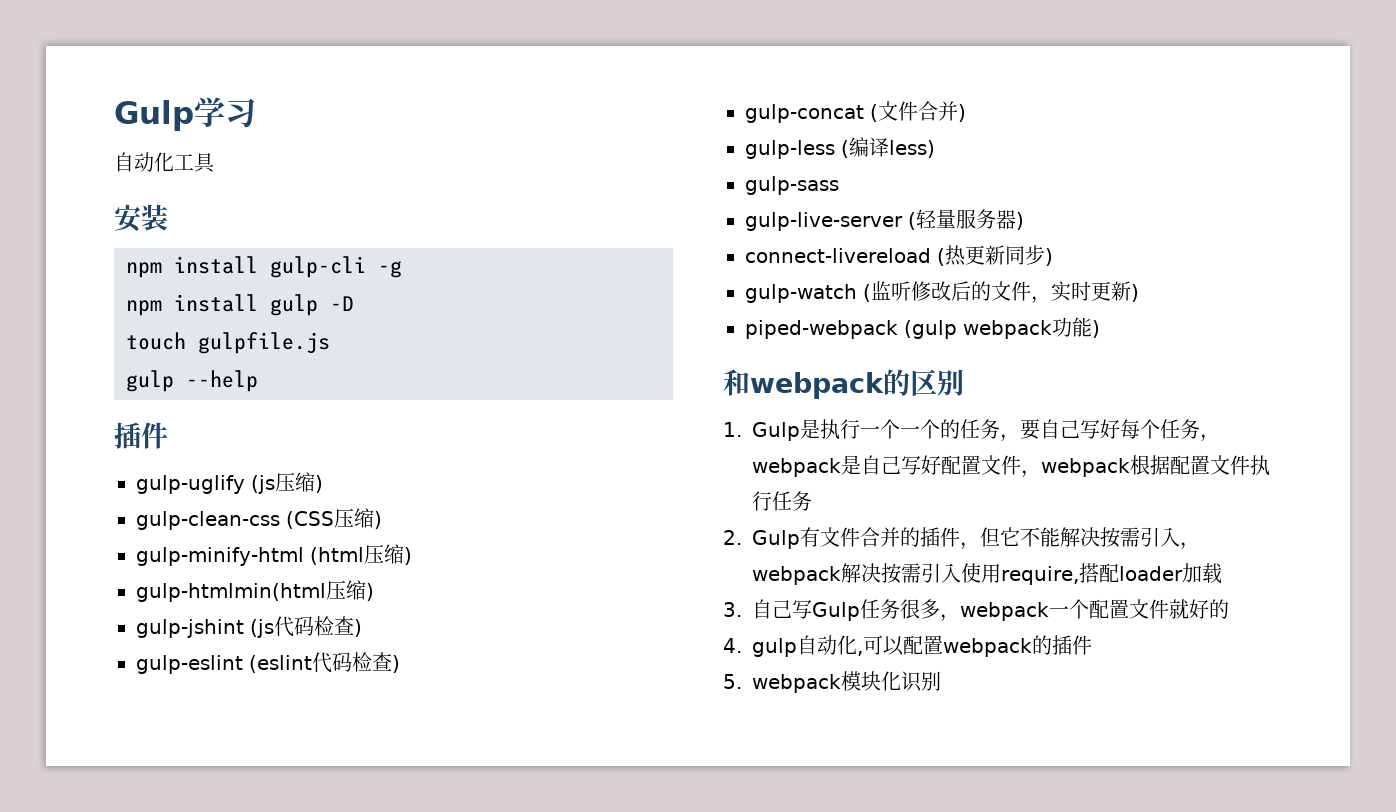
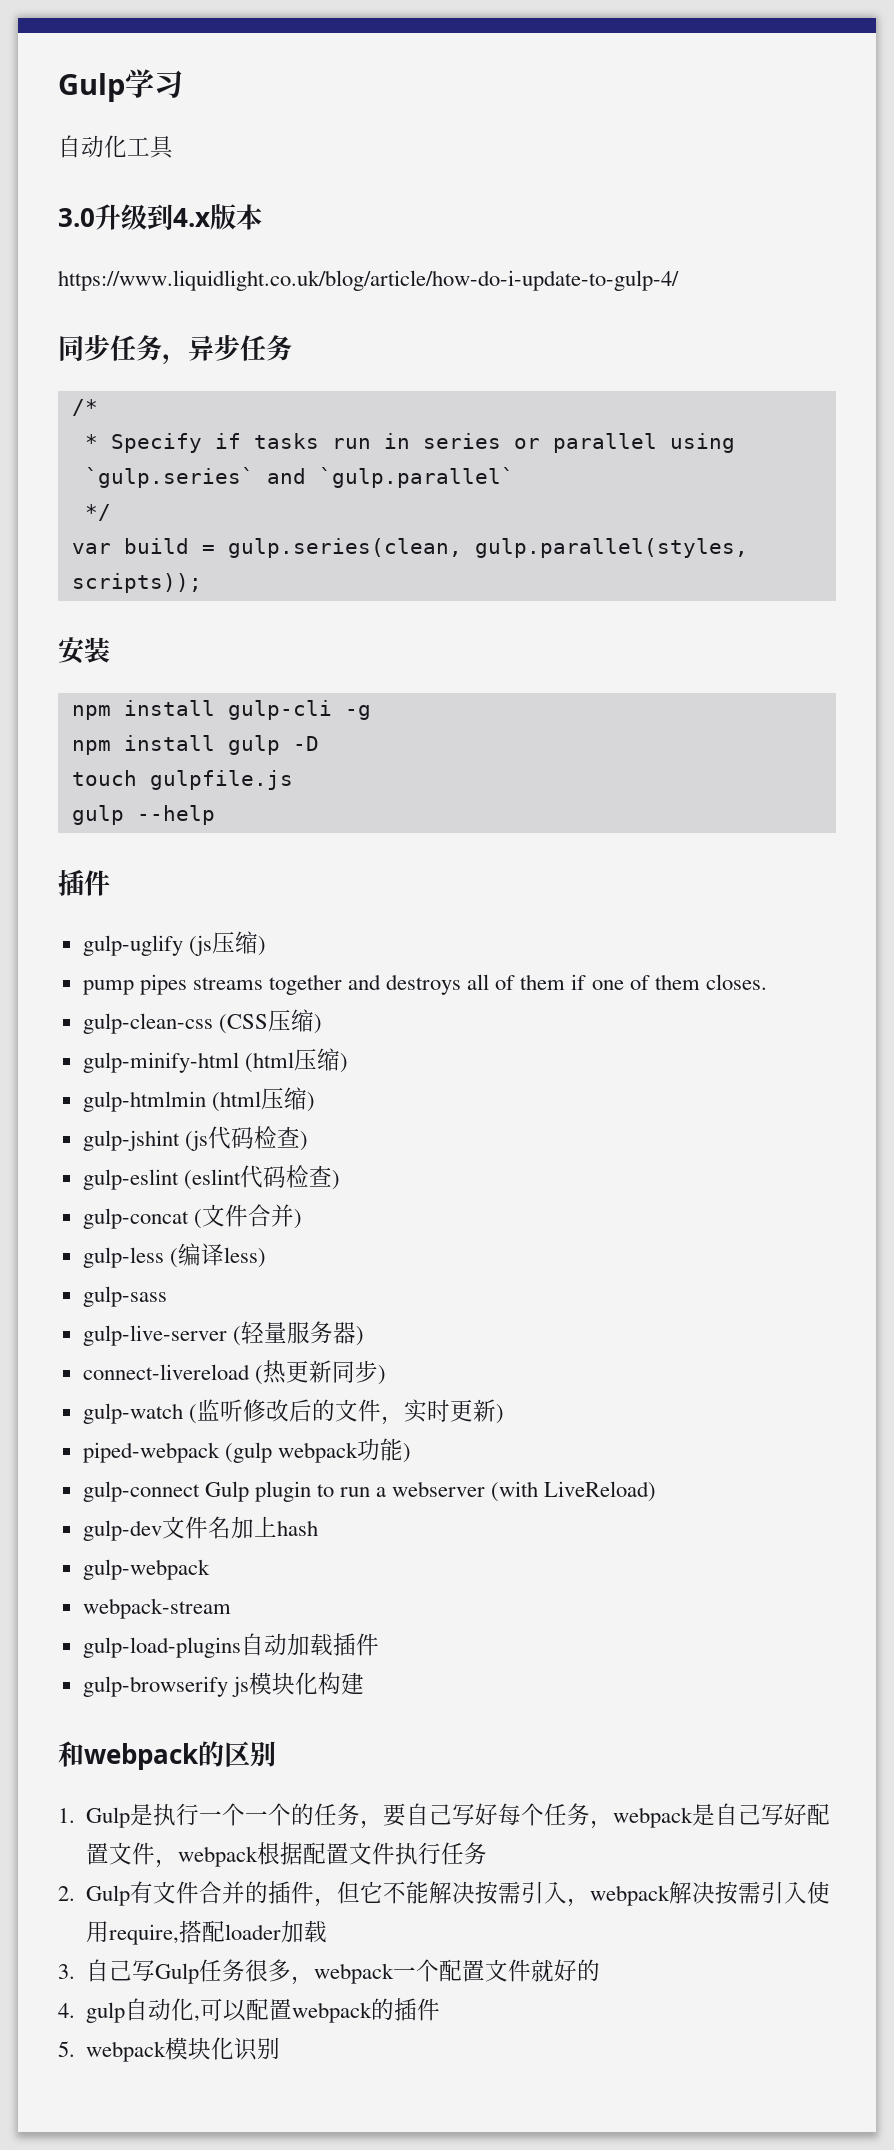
+ 3.0升级到4.x版本
+ https://www.liquidlight.co.uk/blog/article/how-do-i-update-to-gulp-4/
+ 同步任务，异步任务
+ /*
+ * Specify if tasks run in series or parallel using `gulp.series` and `gulp.parallel`
+ */
+ var build = gulp.series(clean, gulp.parallel(styles, scripts));
+ pump pipes streams together and destroys all of them if one of them closes.
- gulp-htmlmin(html压缩)
+ gulp-htmlmin (html压缩)
+ gulp-connect Gulp plugin to run a webserver (with LiveReload)
+ gulp-dev文件名加上hash
+ gulp-webpack
+ webpack-stream
+ gulp-load-plugins自动加载插件
+ gulp-browserify js模块化构建

